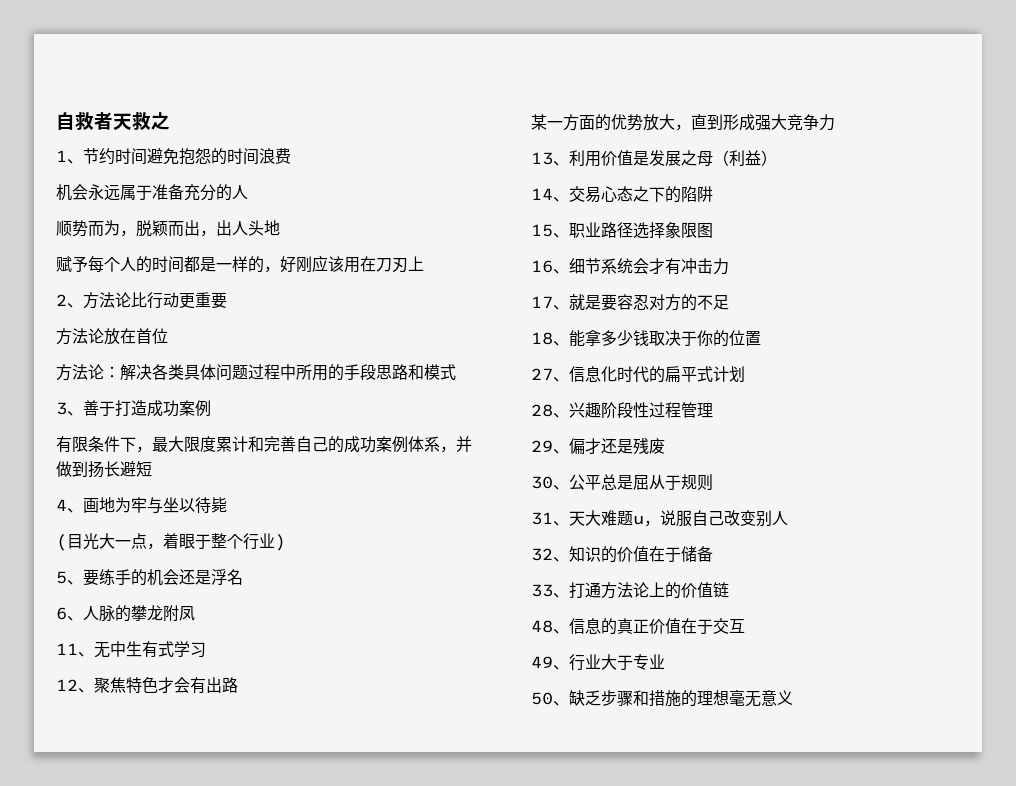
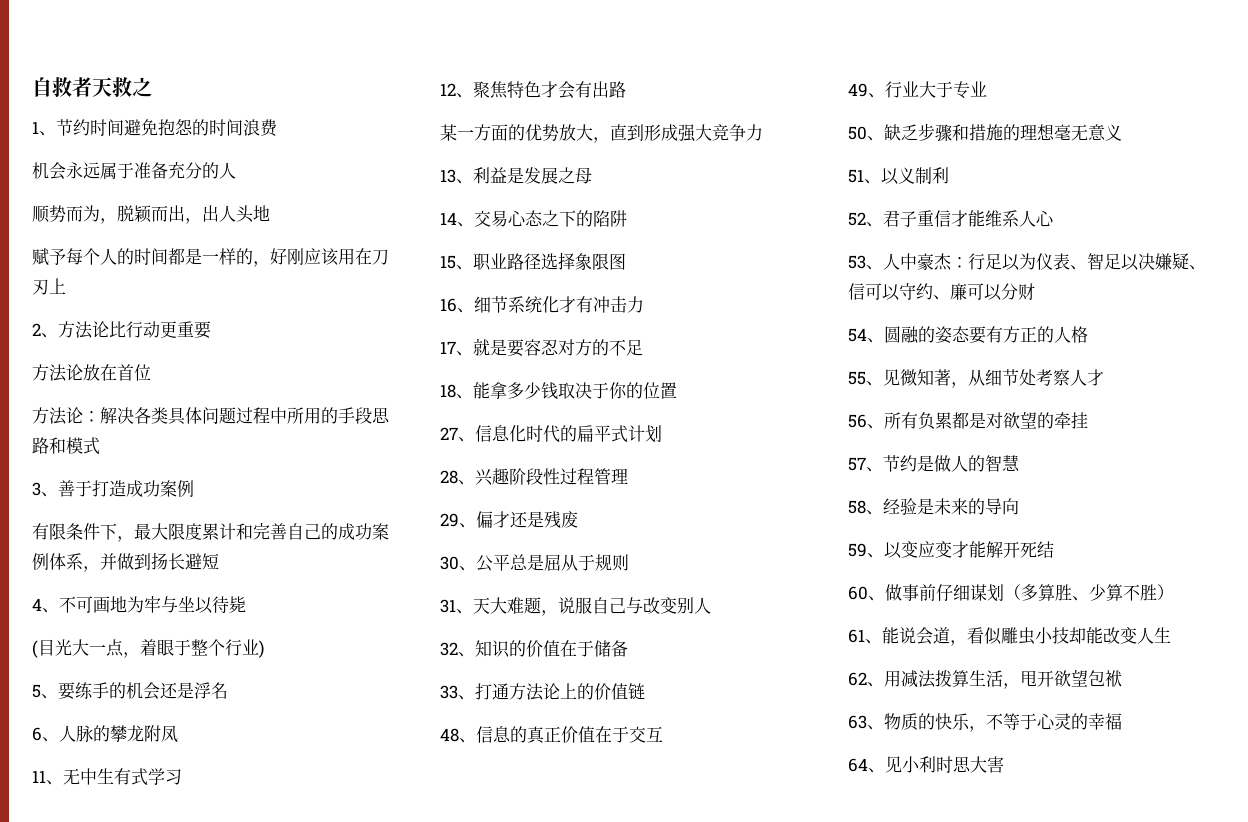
- 4、画地为牢与坐以待毙
+ 4、不可画地为牢与坐以待毙
- 13、利用价值是发展之母（利益）
+ 13、利益是发展之母
- 16、细节系统会才有冲击力
+ 16、细节系统化才有冲击力
- 31、天大难题u，说服自己改变别人
+ 31、天大难题，说服自己与改变别人
+ 51、以义制利
+ 52、君子重信才能维系人心
+ 53、人中豪杰：行足以为仪表、智足以决嫌疑、信可以守约、廉可以分财
+ 54、圆融的姿态要有方正的人格
+ 55、见微知著，从细节处考察人才
+ 56、所有负累都是对欲望的牵挂
+ 57、节约是做人的智慧
+ 58、经验是未来的导向
+ 59、以变应变才能解开死结
+ 60、做事前仔细谋划（多算胜、少算不胜）
+ 61、能说会道，看似雕虫小技却能改变人生
+ 62、用减法拨算生活，甩开欲望包袱
+ 63、物质的快乐，不等于心灵的幸福
+ 64、见小利时思大害

